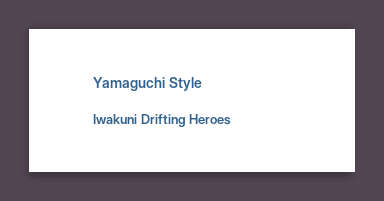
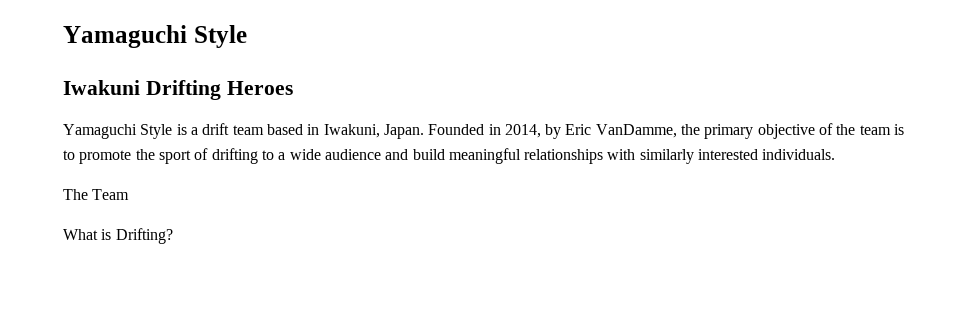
+ Yamaguchi Style is a drift team based in Iwakuni, Japan. Founded in 2014, by Eric VanDamme, the primary objective of the team is to promote the sport of drifting to a wide audience and build meaningful relationships with similarly interested individuals.
+ The Team
+ What is Drifting?

